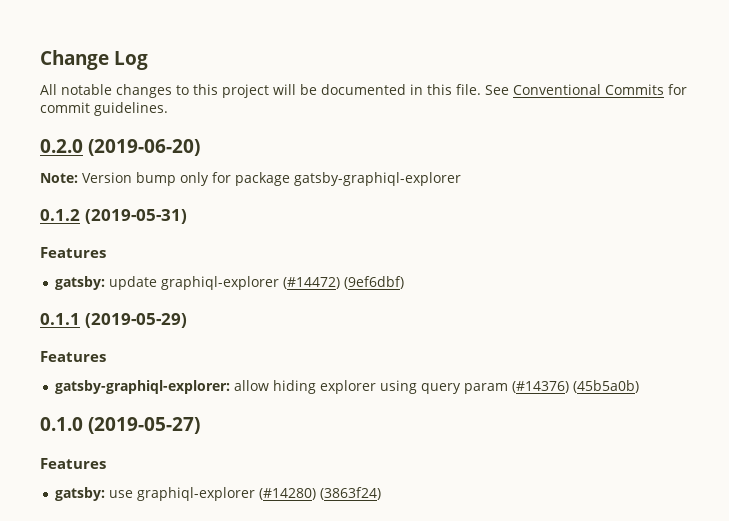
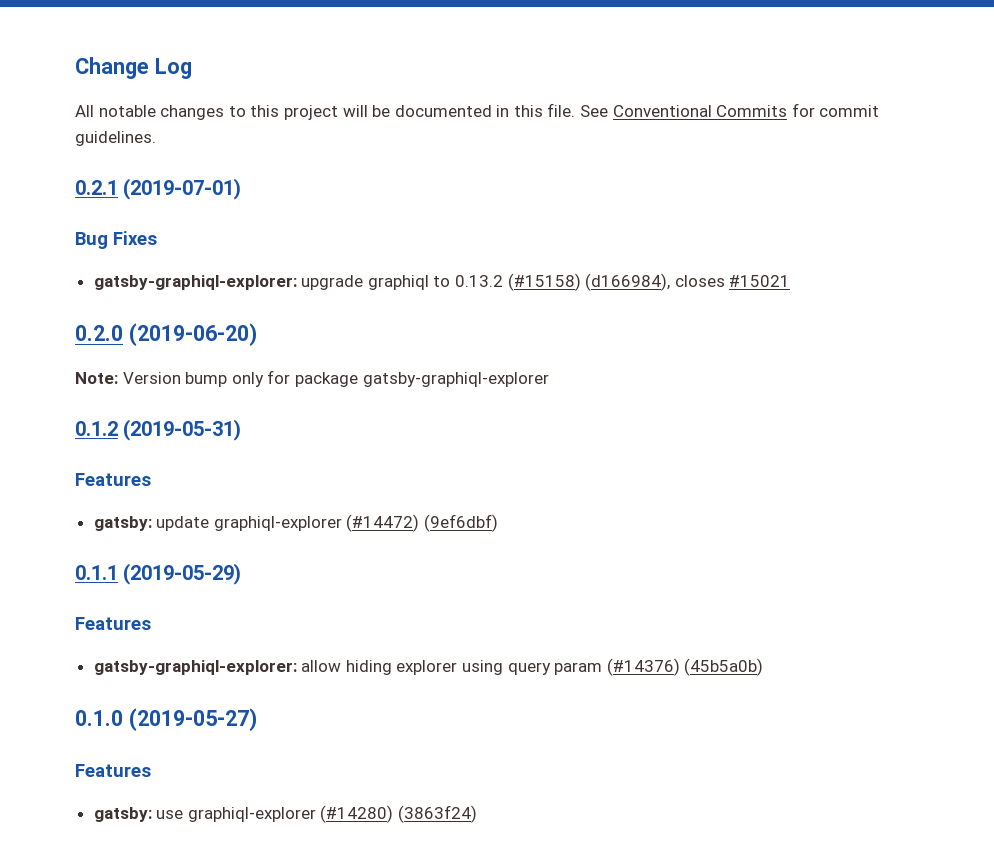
+ 0.2.1 (2019-07-01)
+ Bug Fixes
+ gatsby-graphiql-explorer: upgrade graphiql to 0.13.2 (#15158) (d166984), closes #15021

